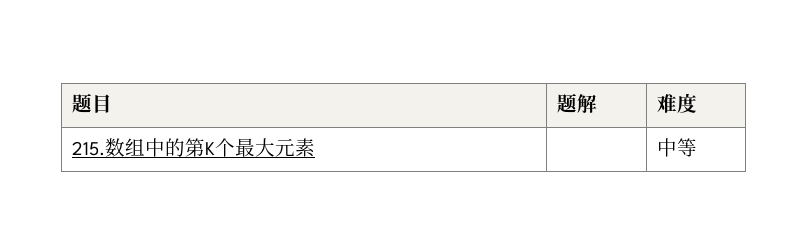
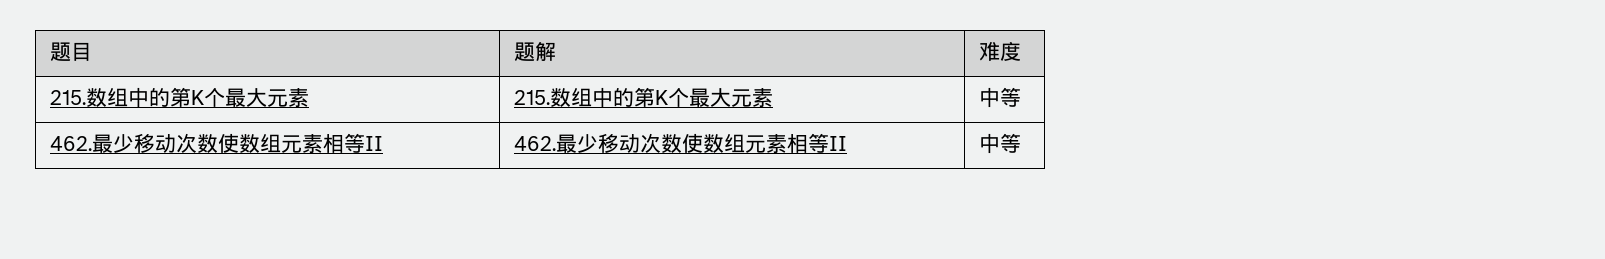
- 215.数组中的第K个最大元素 | | 中等
+ 215.数组中的第K个最大元素 | 215.数组中的第K个最大元素 | 中等
+ 462.最少移动次数使数组元素相等II | 462.最少移动次数使数组元素相等II | 中等

